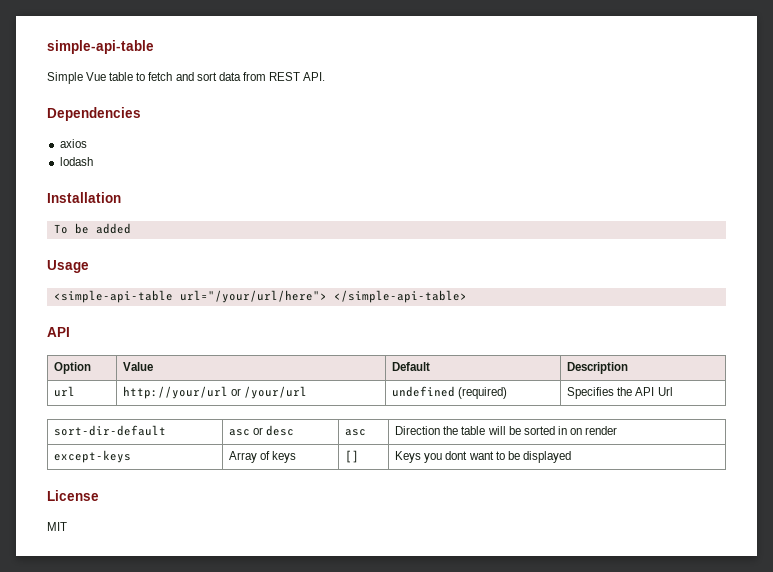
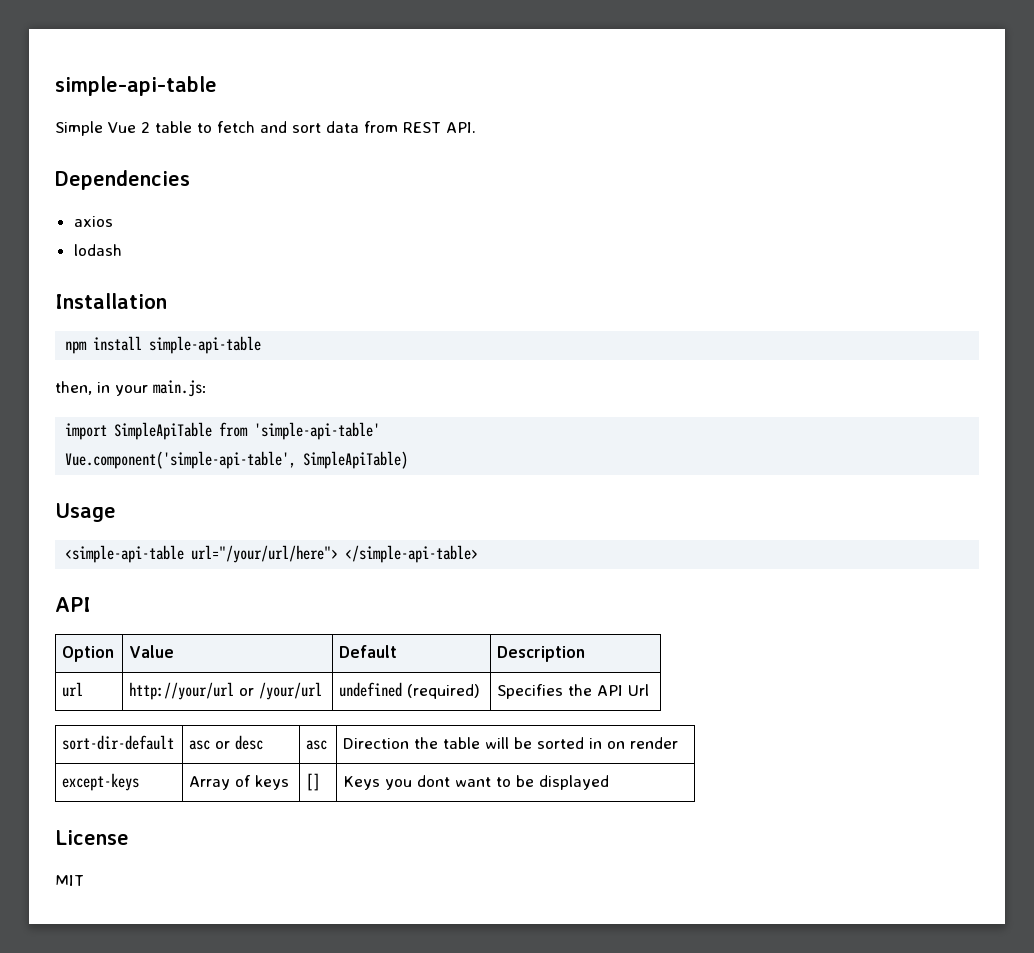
- Simple Vue table to fetch and sort data from REST API.
+ Simple Vue 2 table to fetch and sort data from REST API.
- To be added
+ npm install simple-api-table
+ then, in your main.js:
+ import SimpleApiTable from 'simple-api-table'
+ Vue.component('simple-api-table', SimpleApiTable)

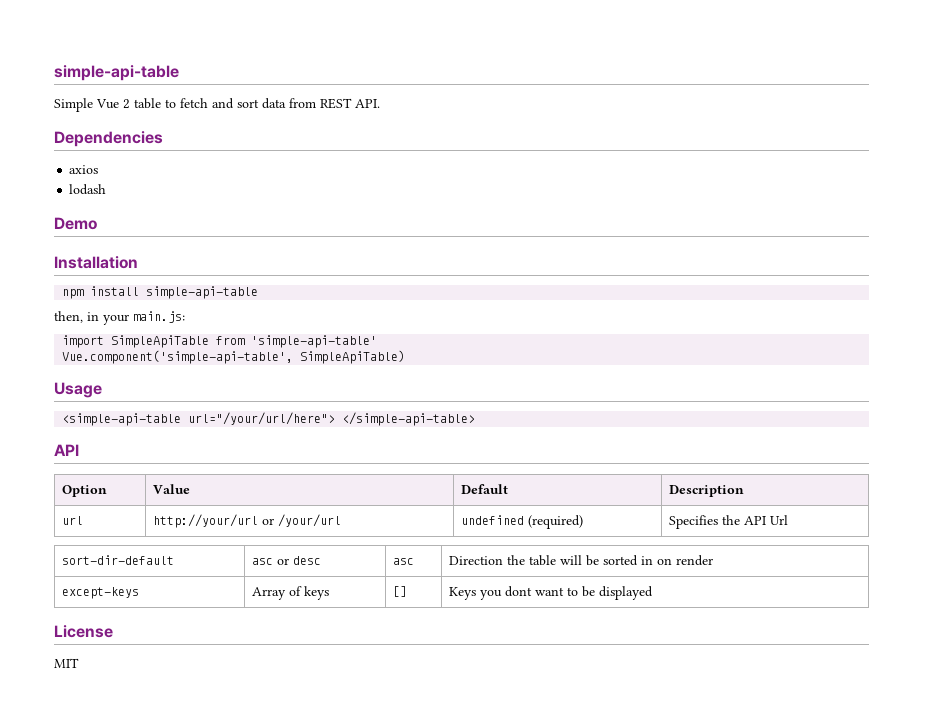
+ Demo

